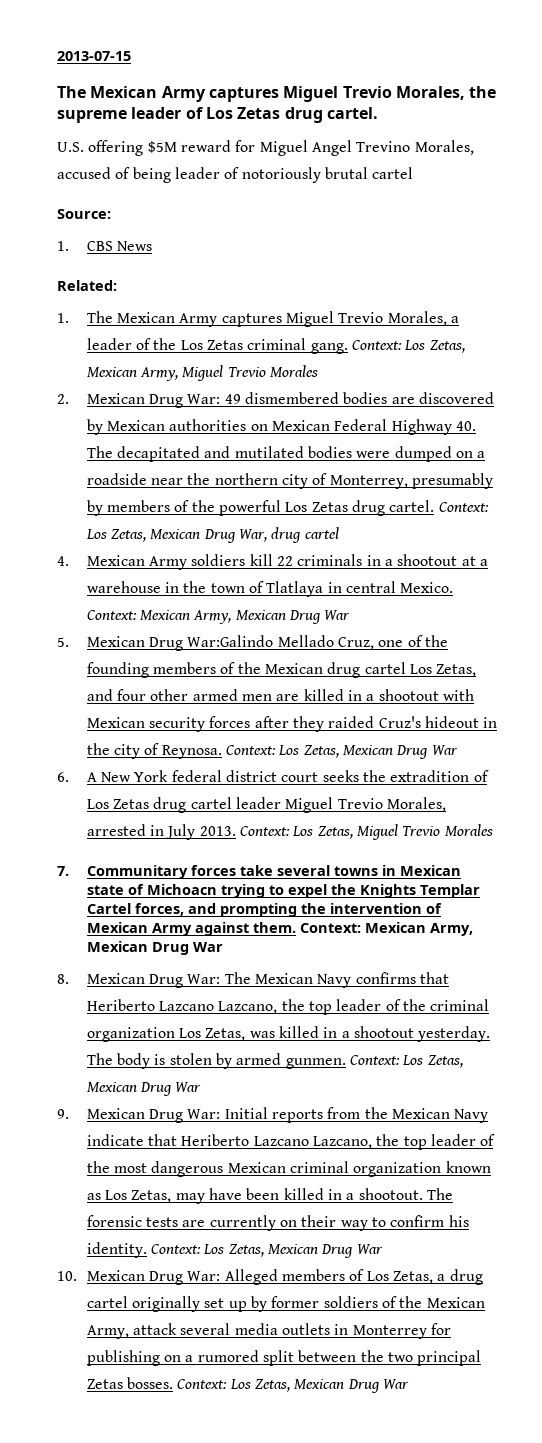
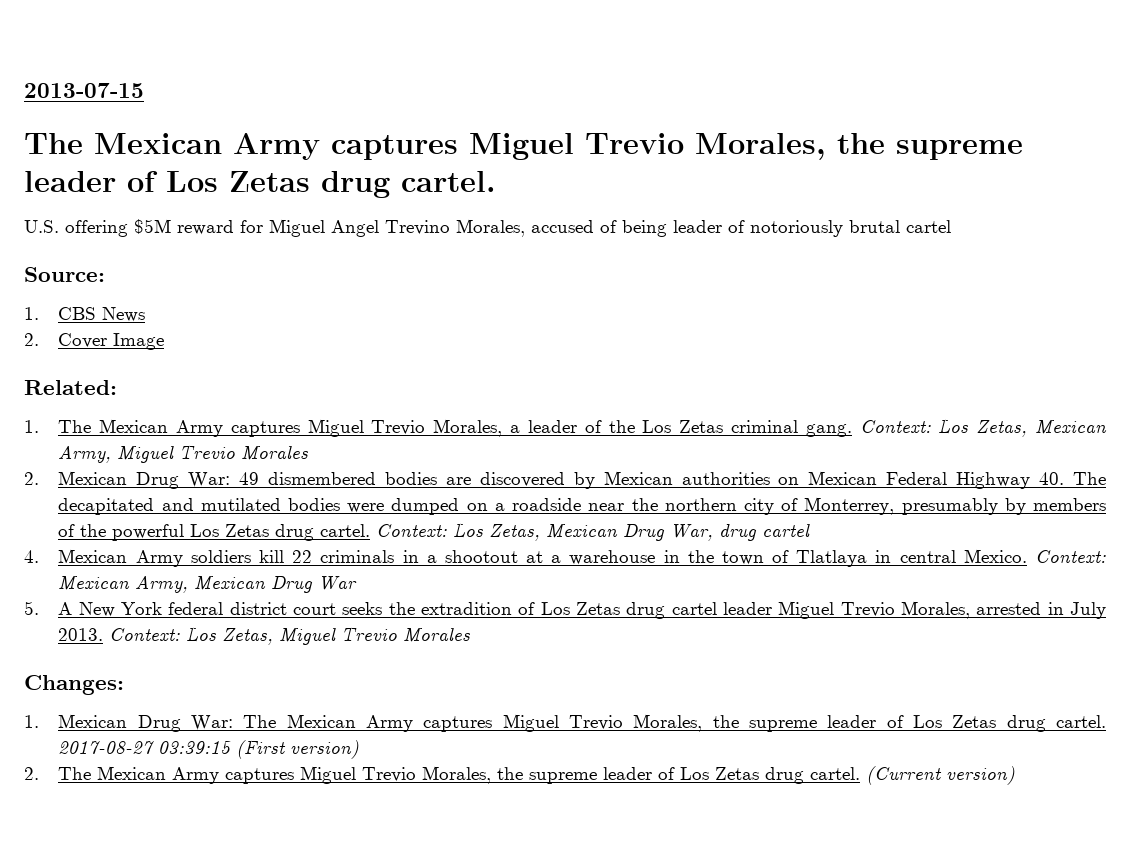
+ 2. Cover Image
- 5. Mexican Drug War:Galindo Mellado Cruz, one of the founding members of the Mexican drug cartel Los Zetas, and four other armed men are killed in a shootout with Mexican security forces after they raided Cruz's hideout in the city of Reynosa. Context: Los Zetas, Mexican Drug War
- 6. A New York federal district court seeks the extradition of Los Zetas drug cartel leader Miguel Trevio Morales, arrested in July 2013.
+ 5. A New York federal district court seeks the extradition of Los Zetas drug cartel leader Miguel Trevio Morales, arrested in July 2013.
- 7. Communitary forces take several towns in Mexican state of Michoacn trying to expel the Knights Templar Cartel forces, and prompting the intervention of Mexican Army against them. Context: Mexican Army, Mexican Drug War
- 8. Mexican Drug War: The Mexican Navy confirms that Heriberto Lazcano Lazcano, the top leader of the criminal organization Los Zetas, was killed in a shootout yesterday. The body is stolen by armed gunmen. Context: Los Zetas, Mexican Drug War
- 9. Mexican Drug War: Initial reports from the Mexican Navy indicate that Heriberto Lazcano Lazcano, the top leader of the most dangerous Mexican criminal organization known as Los Zetas, may have been killed in a shootout. The forensic tests are currently on their way to confirm his identity. Context: Los Zetas, Mexican Drug War
- 10. Mexican Drug War: Alleged members of Los Zetas, a drug cartel originally set up by former soldiers of the Mexican Army, attack several media outlets in Monterrey for publishing on a rumored split between the two principal Zetas bosses. Context: Los Zetas, Mexican Drug War
+ Changes:
+ 1. Mexican Drug War: The Mexican Army captures Miguel Trevio Morales, the supreme leader of Los Zetas drug cartel. 2017-08-27 03:39:15 (First version)
+ 2. The Mexican Army captures Miguel Trevio Morales, the supreme leader of Los Zetas drug cartel. (Current version)

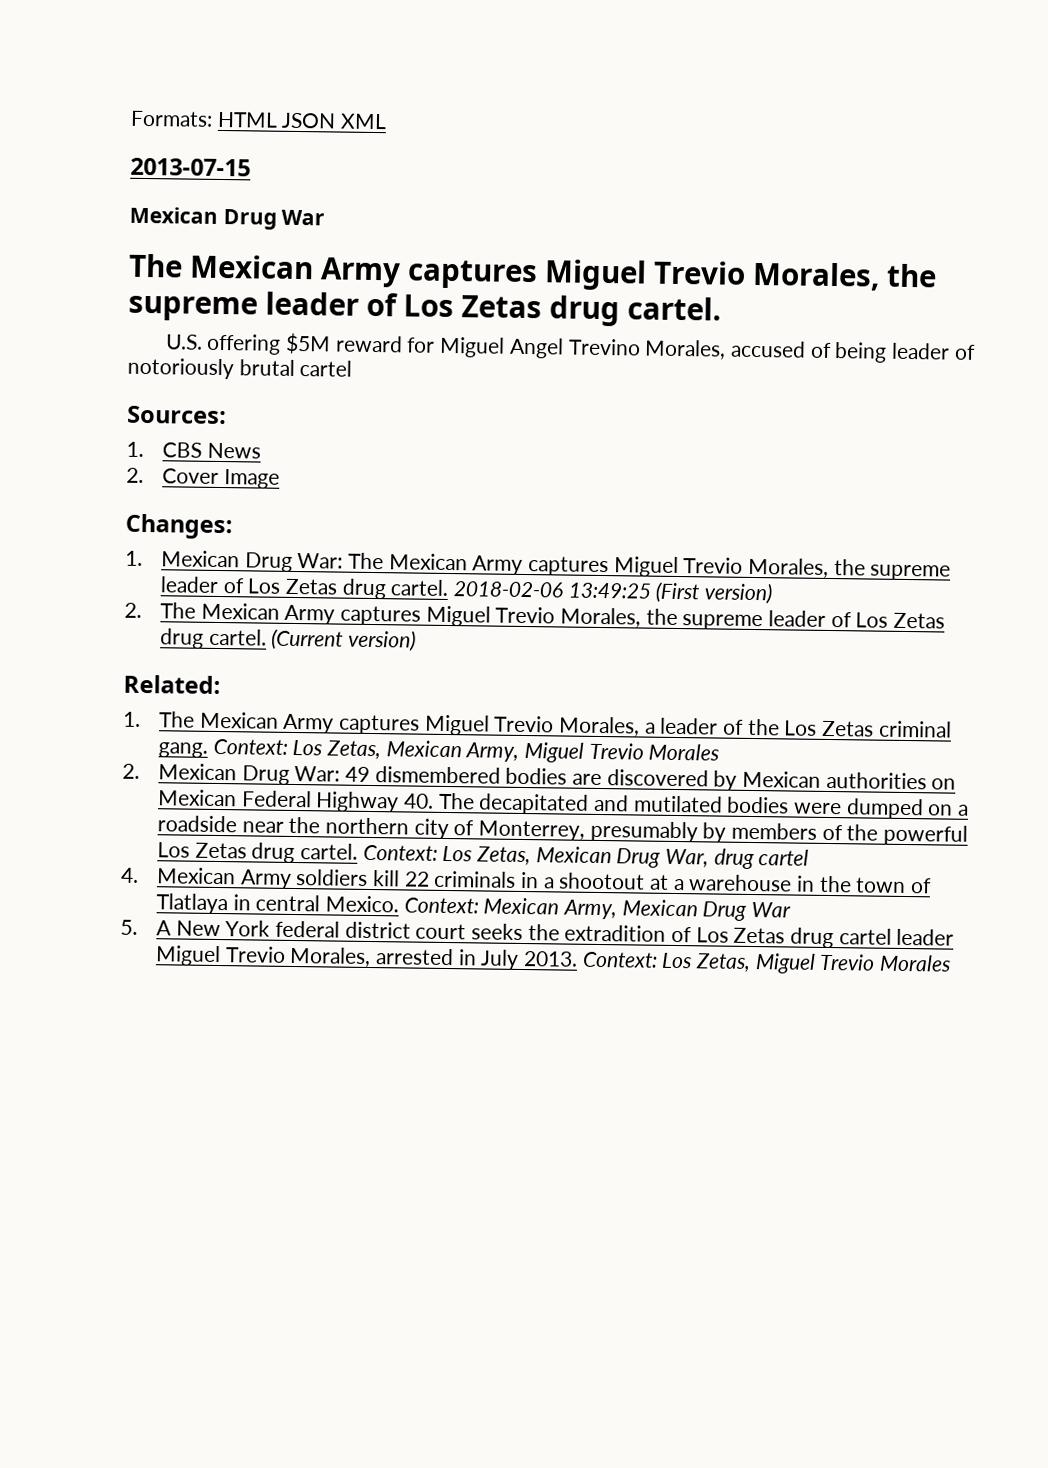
+ Formats: HTML JSON XML
  2013-07-15
+ Mexican Drug War
- Source:
+ Sources:
+ Changes:
+ 1. Mexican Drug War: The Mexican Army captures Miguel Trevio Morales, the supreme leader of Los Zetas drug cartel. 2018-02-06 13:49:25 (First version)
+ 2. The Mexican Army captures Miguel Trevio Morales, the supreme leader of Los Zetas drug cartel. (Current version)
- Changes:
- 1. Mexican Drug War: The Mexican Army captures Miguel Trevio Morales, the supreme leader of Los Zetas drug cartel. 2017-08-27 03:39:15 (First version)
- 2. The Mexican Army captures Miguel Trevio Morales, the supreme leader of Los Zetas drug cartel. (Current version)

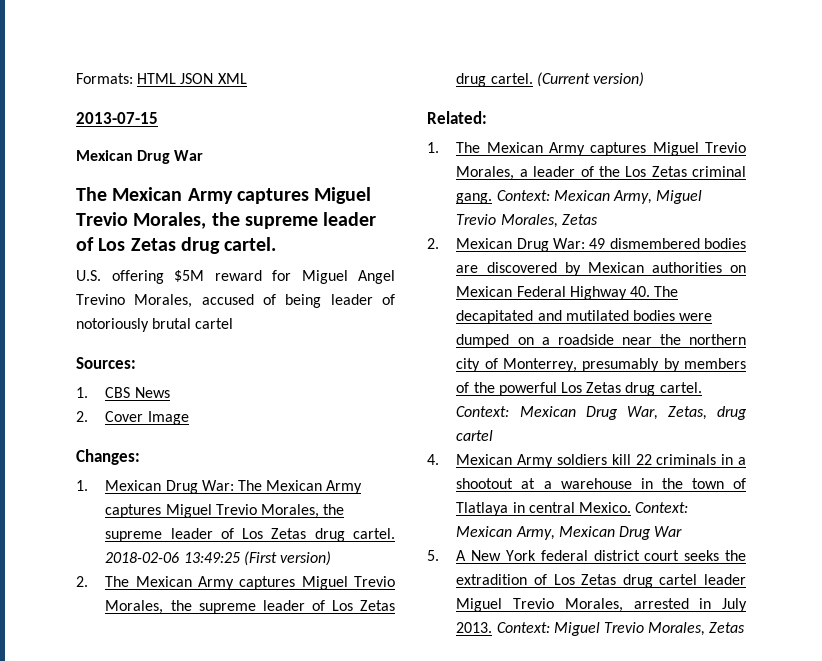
- Context: Los Zetas, Mexican Army, Miguel Trevio Morales
+ Context: Mexican Army, Miguel Trevio Morales, Zetas
- Context: Los Zetas, Mexican Drug War, drug cartel
+ Context: Mexican Drug War, Zetas, drug cartel
- Context: Los Zetas, Miguel Trevio Morales
+ Context: Miguel Trevio Morales, Zetas

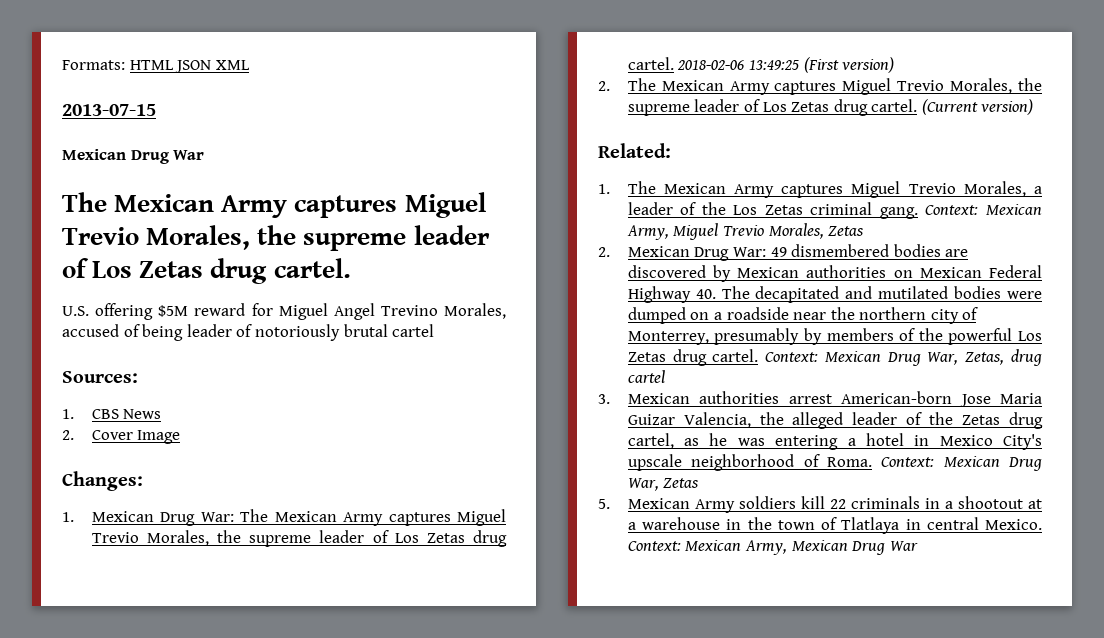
- 4. Mexican Army soldiers kill 22 criminals in a shootout at a warehouse in the town of Tlatlaya in central Mexico.
+ 3. Mexican authorities arrest American-born Jose Maria Guizar Valencia, the alleged leader of the Zetas drug cartel, as he was entering a hotel in Mexico City's upscale neighborhood of Roma. Context: Mexican Drug War, Zetas
+ 5. Mexican Army soldiers kill 22 criminals in a shootout at a warehouse in the town of Tlatlaya in central Mexico.
- 5. A New York federal district court seeks the extradition of Los Zetas drug cartel leader Miguel Trevio Morales, arrested in July 2013. Context: Miguel Trevio Morales, Zetas

